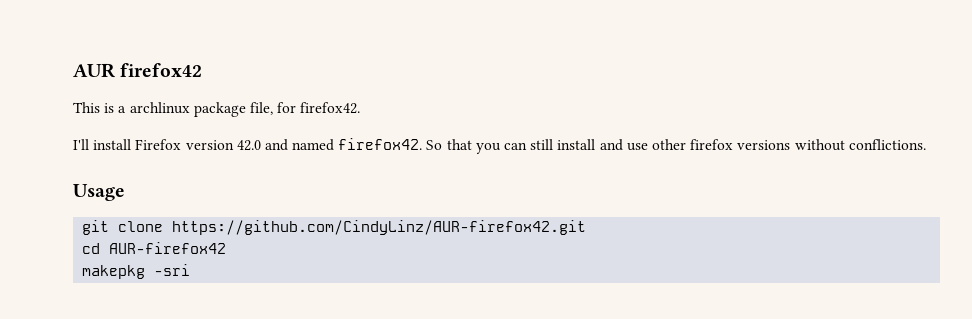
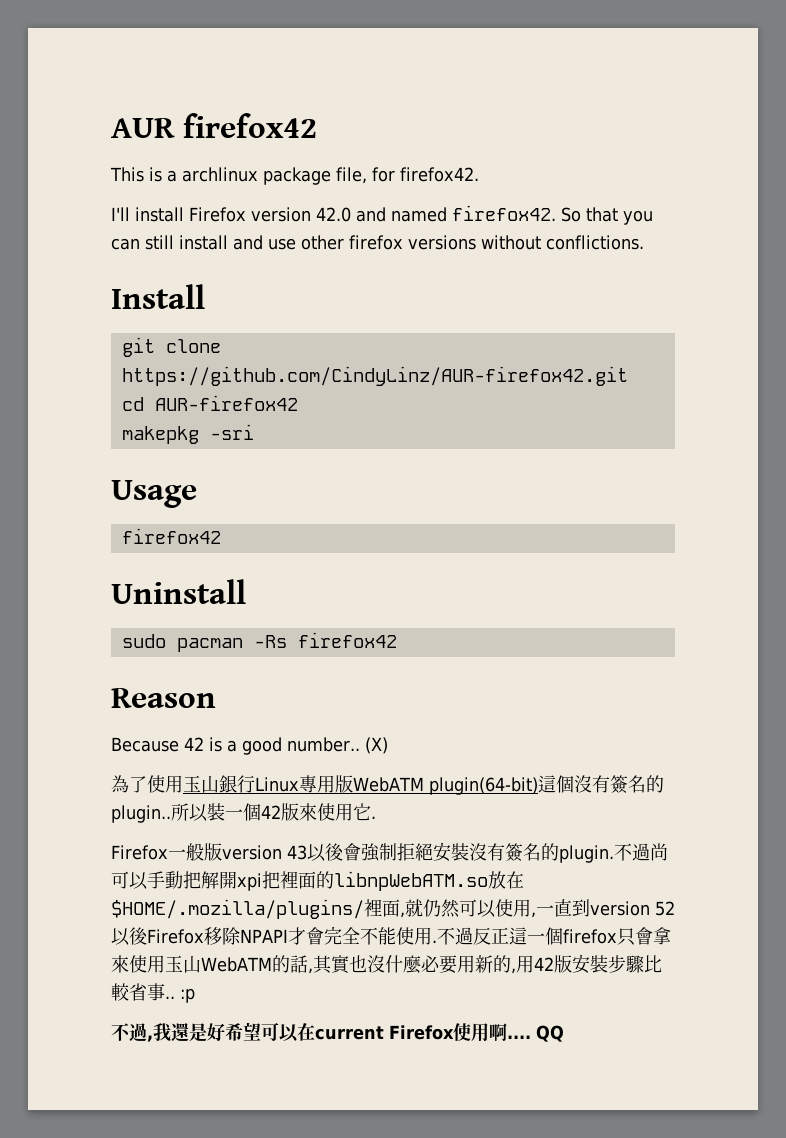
- Usage
+ Install
+ Usage
+ firefox42
+ Uninstall
+ sudo pacman -Rs firefox42
+ Reason
+ Because 42 is a good number.. (X)
+ 為了使用玉山銀行Linux專用版WebATM plugin(64-bit)這個沒有簽名的plugin..所以裝一個42版來使用它.
+ Firefox一般版version 43以後會強制拒絕安裝沒有簽名的plugin.不過尚可以手動把解開xpi把裡面的libnpWebATM.so放在$HOME/.mozilla/plugins/裡面,就仍然可以使用,一直到version 52以後Firefox移除NPAPI才會完全不能使用.不過反正這一個firefox只會拿來使用玉山WebATM的話,其實也沒什麼必要用新的,用42版安裝步驟比較省事.. :p
+ 不過,我還是好希望可以在current Firefox使用啊.... QQ

